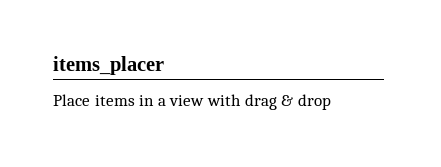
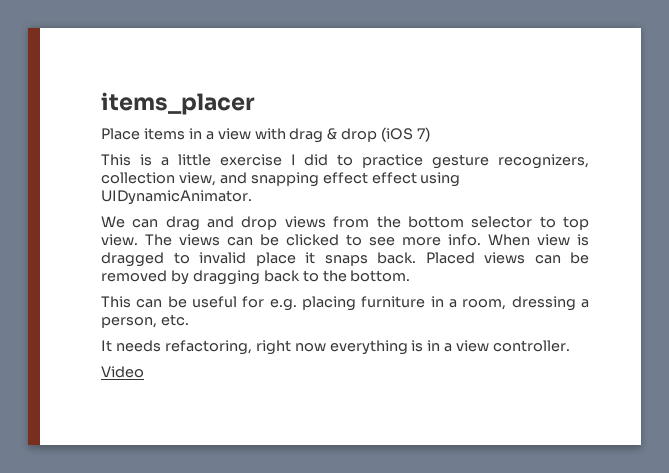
- Place items in a view with drag & drop
+ Place items in a view with drag & drop (iOS 7)
+ This is a little exercise I did to practice gesture recognizers, collection view, and snapping effect effect using UIDynamicAnimator.
+ We can drag and drop views from the bottom selector to top view. The views can be clicked to see more info. When view is dragged to invalid place it snaps back. Placed views can be removed by dragging back to the bottom.
+ This can be useful for e.g. placing furniture in a room, dressing a person, etc.
+ It needs refactoring, right now everything is in a view controller.
+ Video

